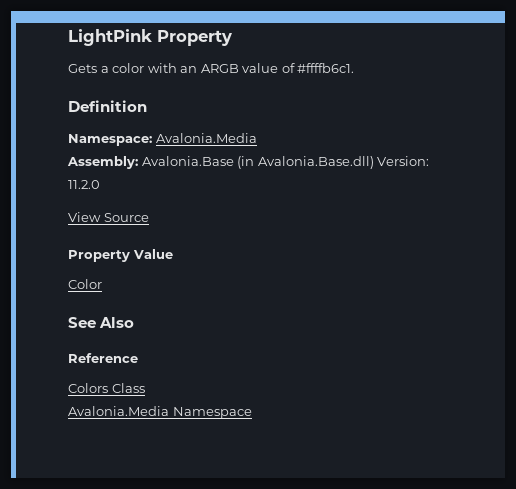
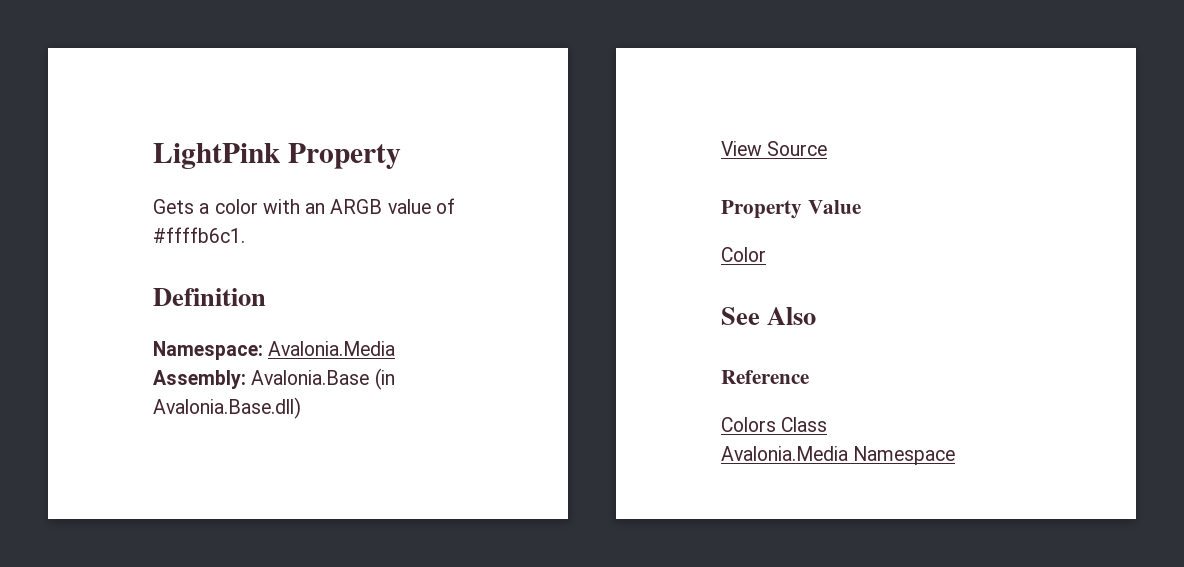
- Assembly: Avalonia.Base (in Avalonia.Base.dll) Version: 11.2.0
+ Assembly: Avalonia.Base (in Avalonia.Base.dll)

